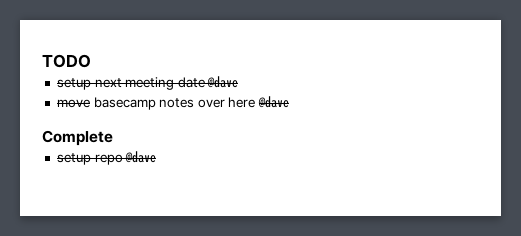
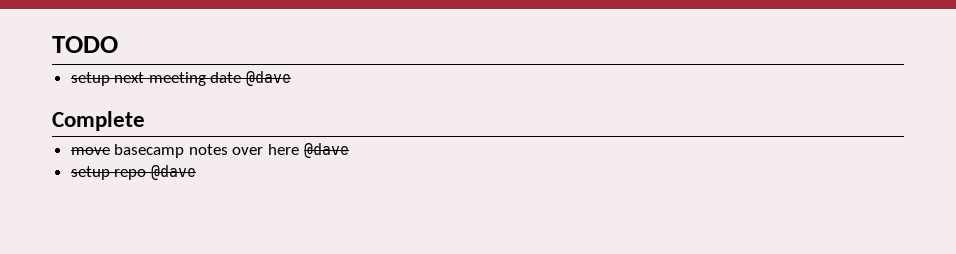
+ Complete
- Complete

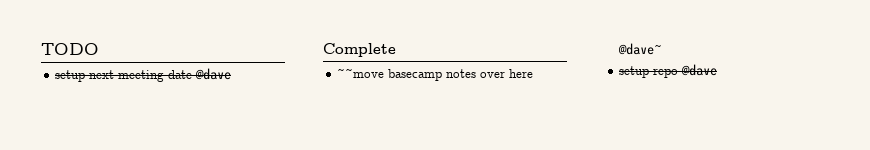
- move basecamp notes over here @dave
+ ~~move basecamp notes over here @dave~

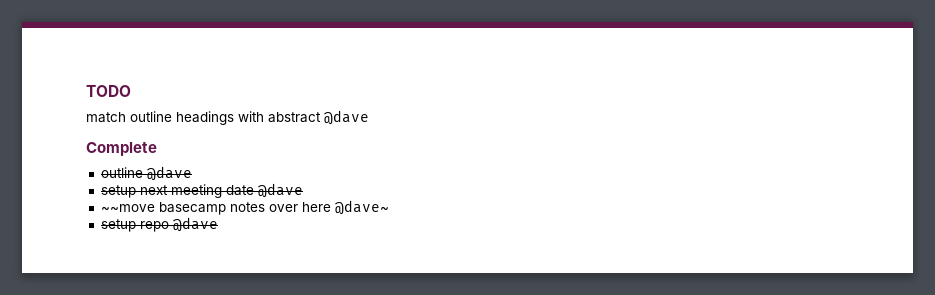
+ match outline headings with abstract @dave
+ Complete
+ outline @dave
- Complete

